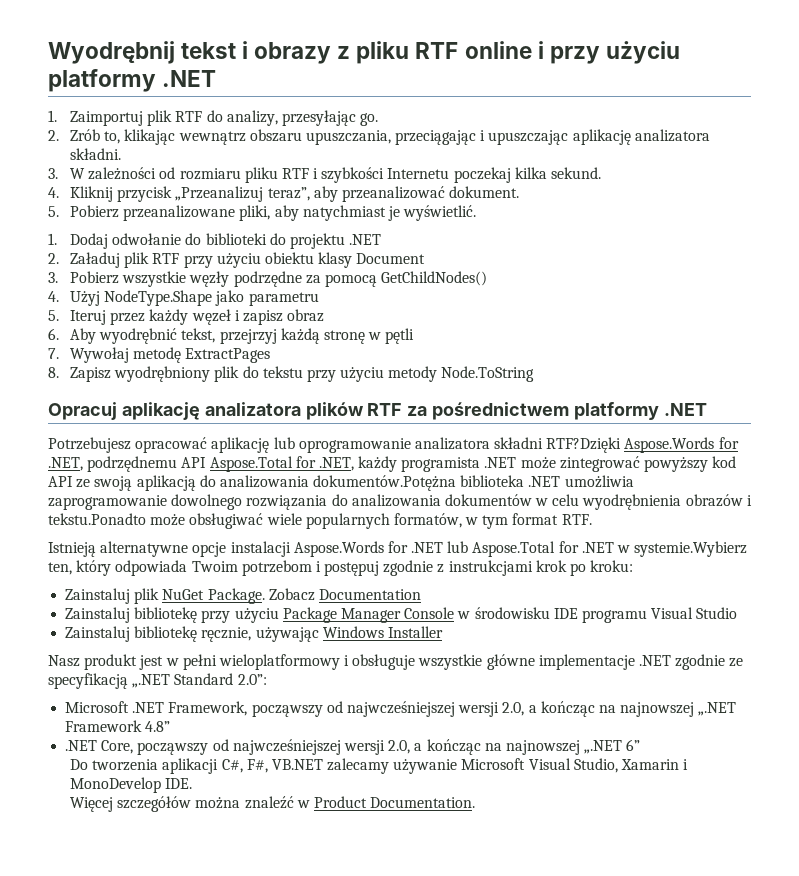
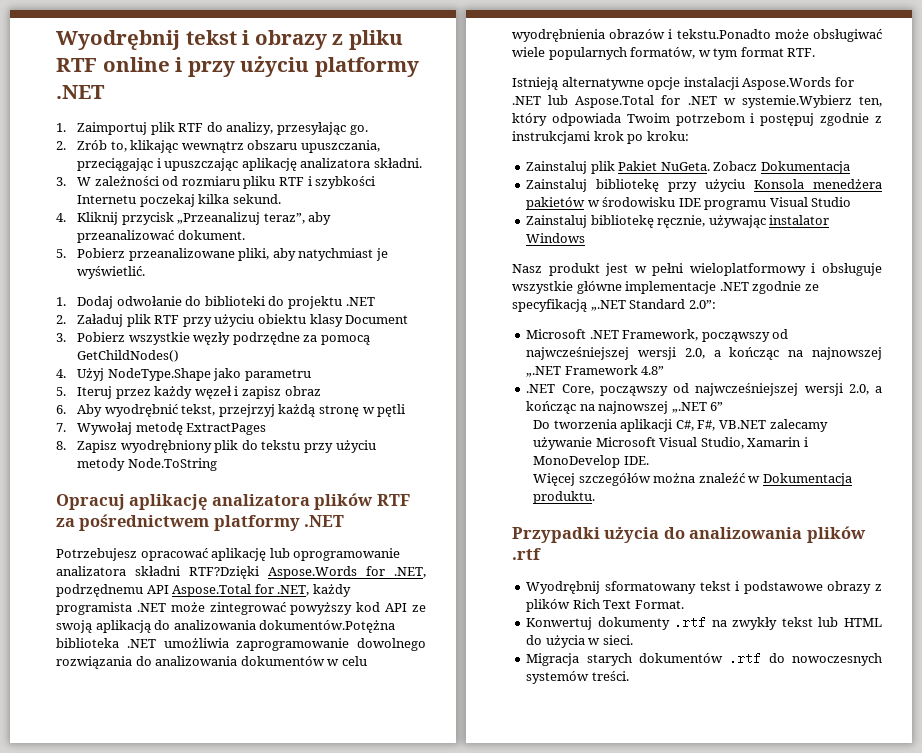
- Zainstaluj plik NuGet Package. Zobacz Documentation
+ Zainstaluj plik Pakiet NuGeta. Zobacz Dokumentacja
- Zainstaluj bibliotekę przy użyciu Package Manager Console w środowisku IDE programu Visual Studio
+ Zainstaluj bibliotekę przy użyciu Konsola menedżera pakietów w środowisku IDE programu Visual Studio
- Zainstaluj bibliotekę ręcznie, używając Windows Installer
+ Zainstaluj bibliotekę ręcznie, używając instalator Windows
- Więcej szczegółów można znaleźć w Product Documentation.
+ Więcej szczegółów można znaleźć w Dokumentacja produktu.
+ Przypadki użycia do analizowania plików .rtf
+ Wyodrębnij sformatowany tekst i podstawowe obrazy z plików Rich Text Format.
+ Konwertuj dokumenty .rtf na zwykły tekst lub HTML do użycia w sieci.
+ Migracja starych dokumentów .rtf do nowoczesnych systemów treści.

